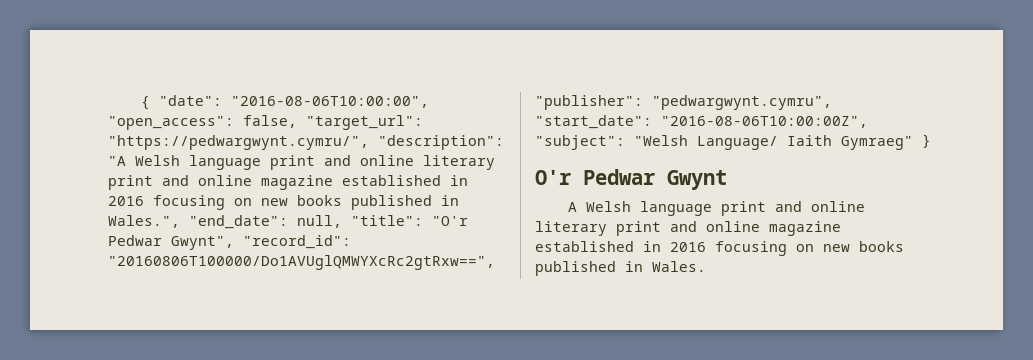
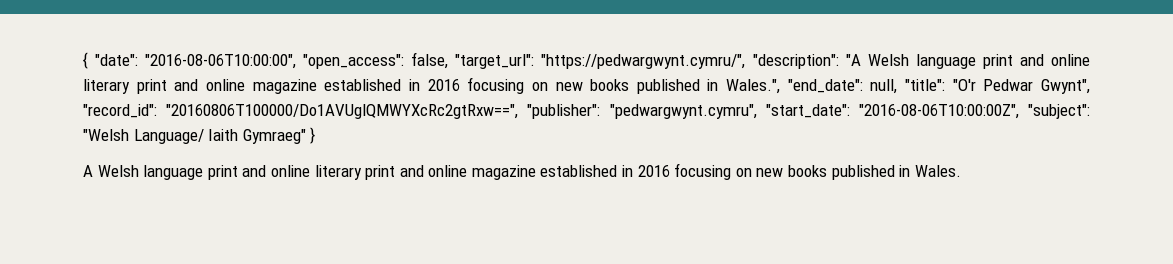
- O'r Pedwar Gwynt

